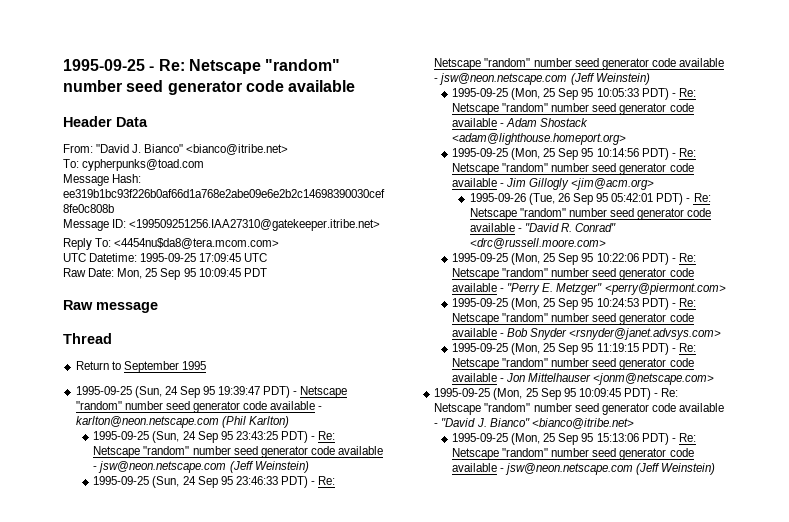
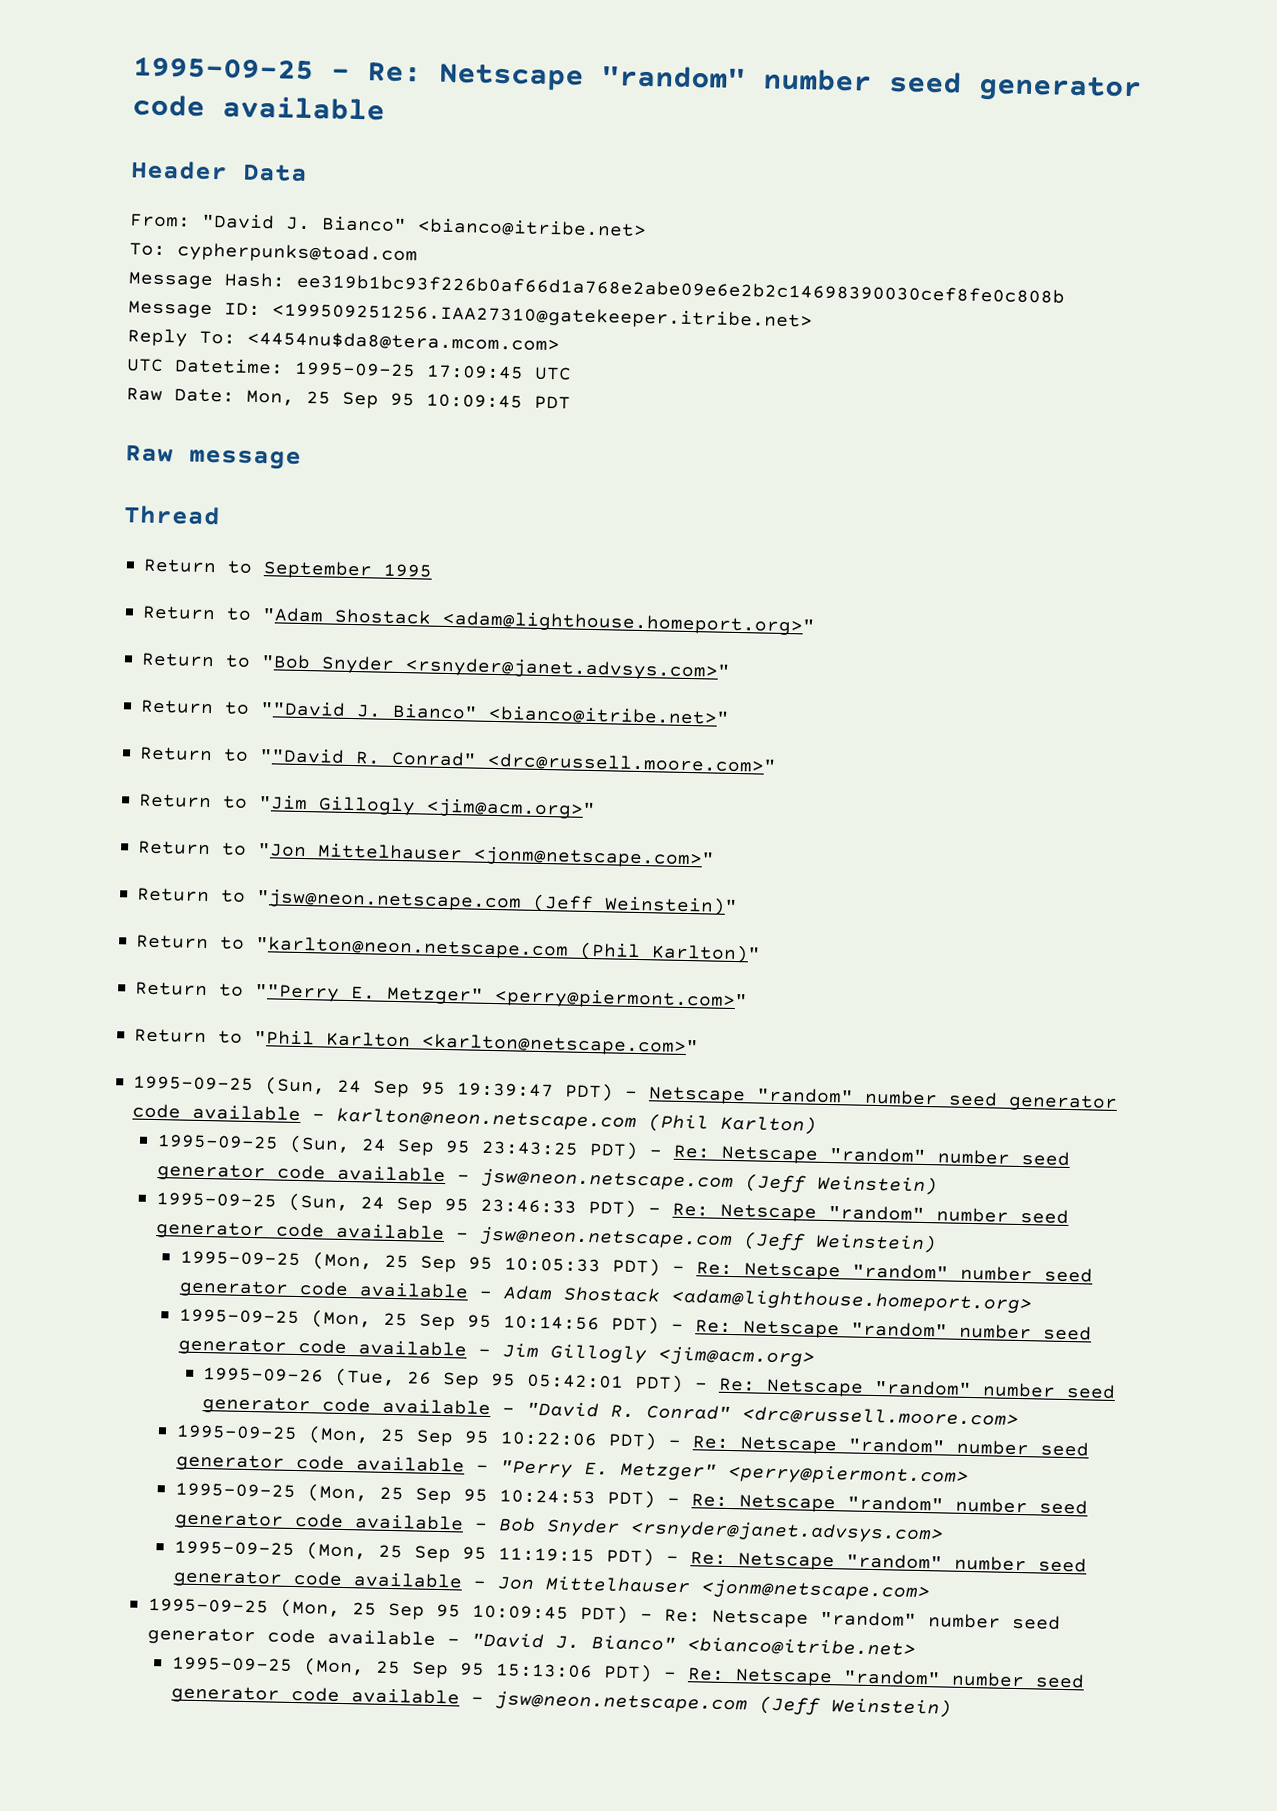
+ Return to "Adam Shostack <adam@lighthouse.homeport.org>"
+ Return to "Bob Snyder <rsnyder@janet.advsys.com>"
+ Return to ""David J. Bianco" <bianco@itribe.net>"
+ Return to ""David R. Conrad" <drc@russell.moore.com>"
+ Return to "Jim Gillogly <jim@acm.org>"
+ Return to "Jon Mittelhauser <jonm@netscape.com>"
+ Return to "jsw@neon.netscape.com (Jeff Weinstein)"
+ Return to "karlton@neon.netscape.com (Phil Karlton)"
+ Return to ""Perry E. Metzger" <perry@piermont.com>"
+ Return to "Phil Karlton <karlton@netscape.com>"

